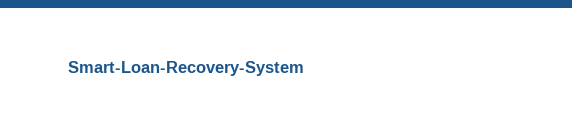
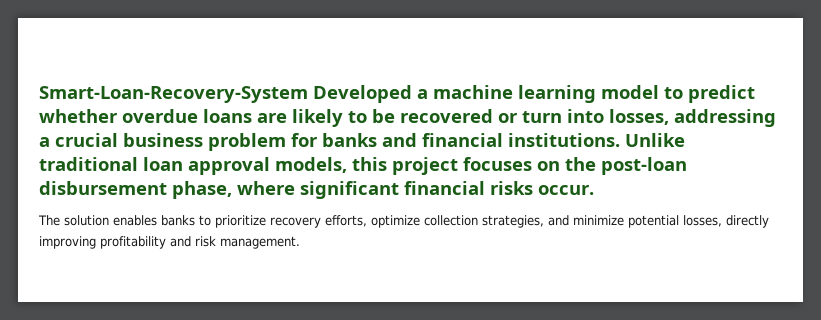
- Smart-Loan-Recovery-System
+ Smart-Loan-Recovery-System Developed a machine learning model to predict whether overdue loans are likely to be recovered or turn into losses, addressing a crucial business problem for banks and financial institutions. Unlike traditional loan approval models, this project focuses on the post-loan disbursement phase, where significant financial risks occur.
+ The solution enables banks to prioritize recovery efforts, optimize collection strategies, and minimize potential losses, directly improving profitability and risk management.

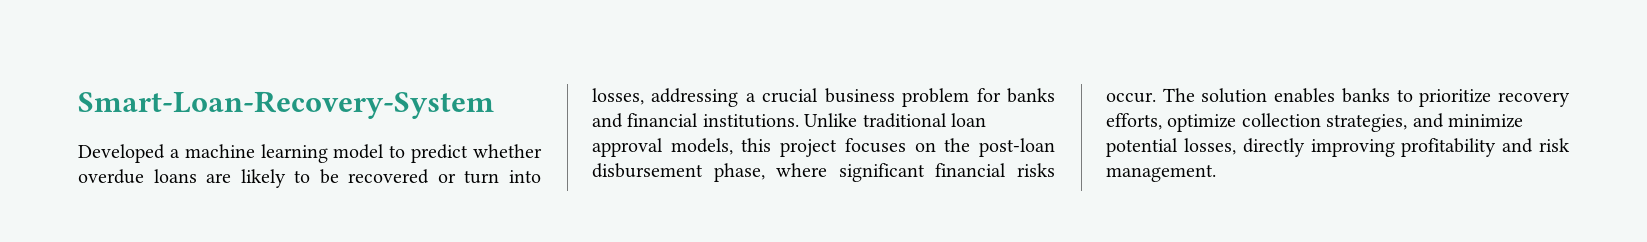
- Smart-Loan-Recovery-System Developed a machine learning model to predict whether overdue loans are likely to be recovered or turn into losses, addressing a crucial business problem for banks and financial institutions.
+ Smart-Loan-Recovery-System
+ Developed a machine learning model to predict whether overdue loans are likely to be recovered or turn into losses, addressing a crucial business problem for banks and financial institutions.
- Unlike traditional loan approval models, this project focuses on the post-loan disbursement phase, where significant financial risks occur.
- The solution enables banks to prioritize recovery efforts, optimize collection strategies, and minimize potential losses, directly improving profitability and risk management.
+ Unlike traditional loan approval models, this project focuses on the post-loan disbursement phase, where significant financial risks occur. The solution enables banks to prioritize recovery efforts, optimize collection strategies, and minimize potential losses, directly improving profitability and risk management.

